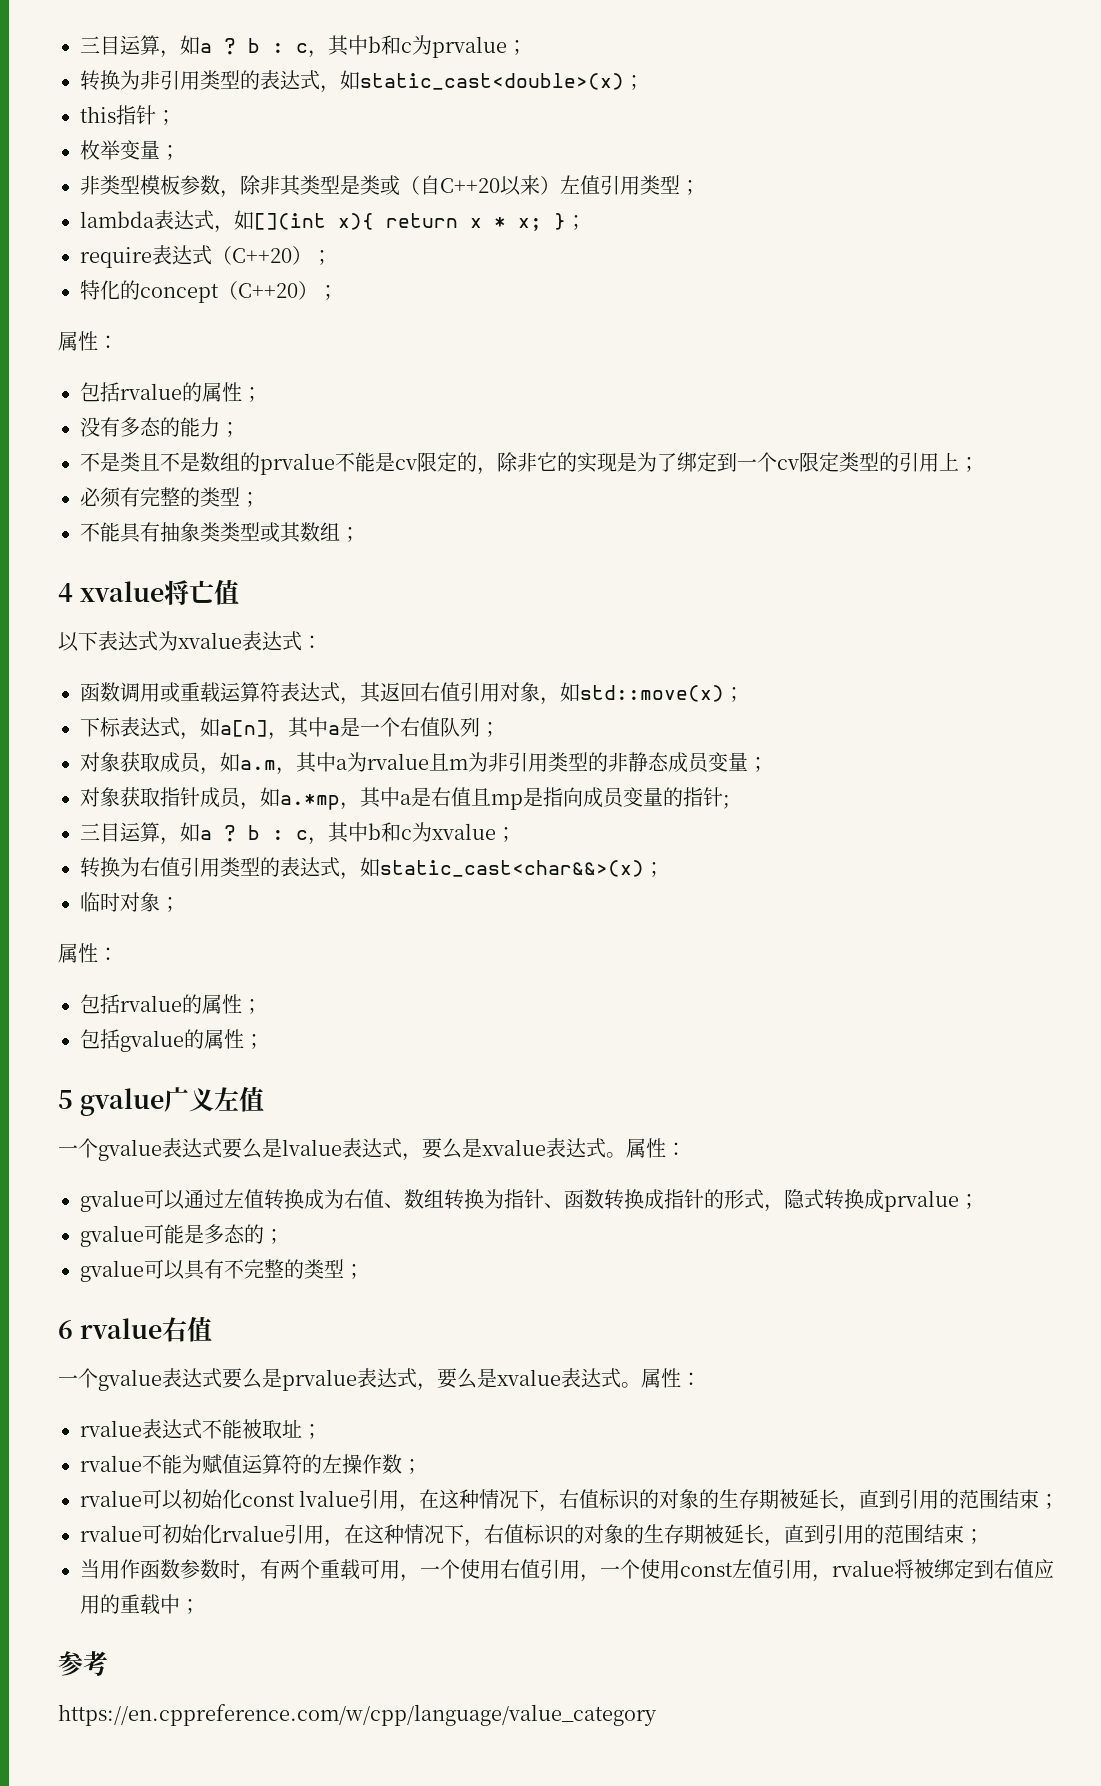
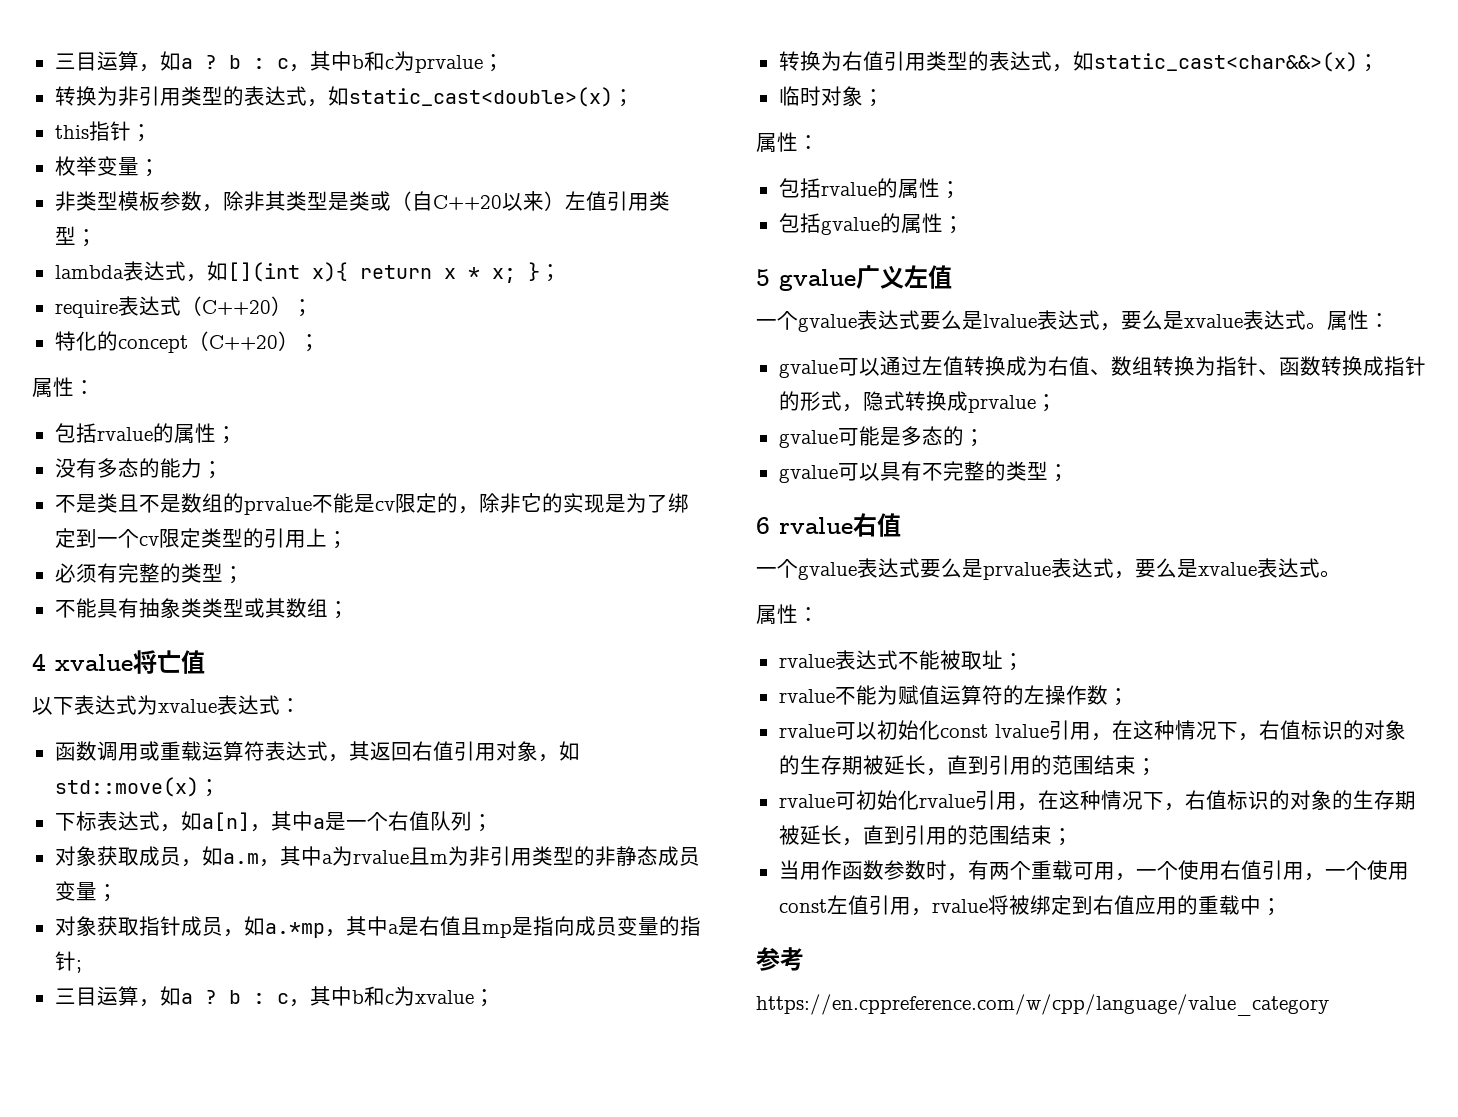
- 一个gvalue表达式要么是prvalue表达式，要么是xvalue表达式。属性：
+ 一个gvalue表达式要么是prvalue表达式，要么是xvalue表达式。
+ 属性：

